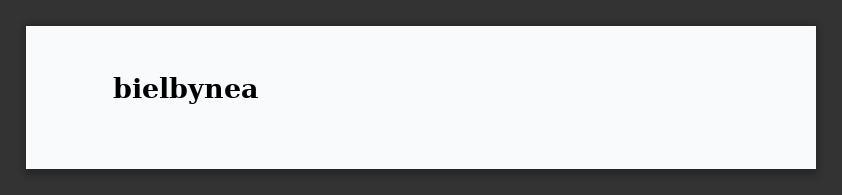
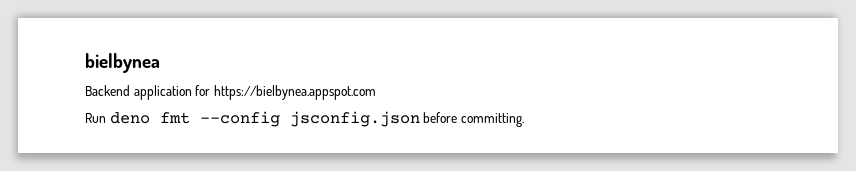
+ Backend application for https://bielbynea.appspot.com
+ Run deno fmt --config jsconfig.json before committing.

